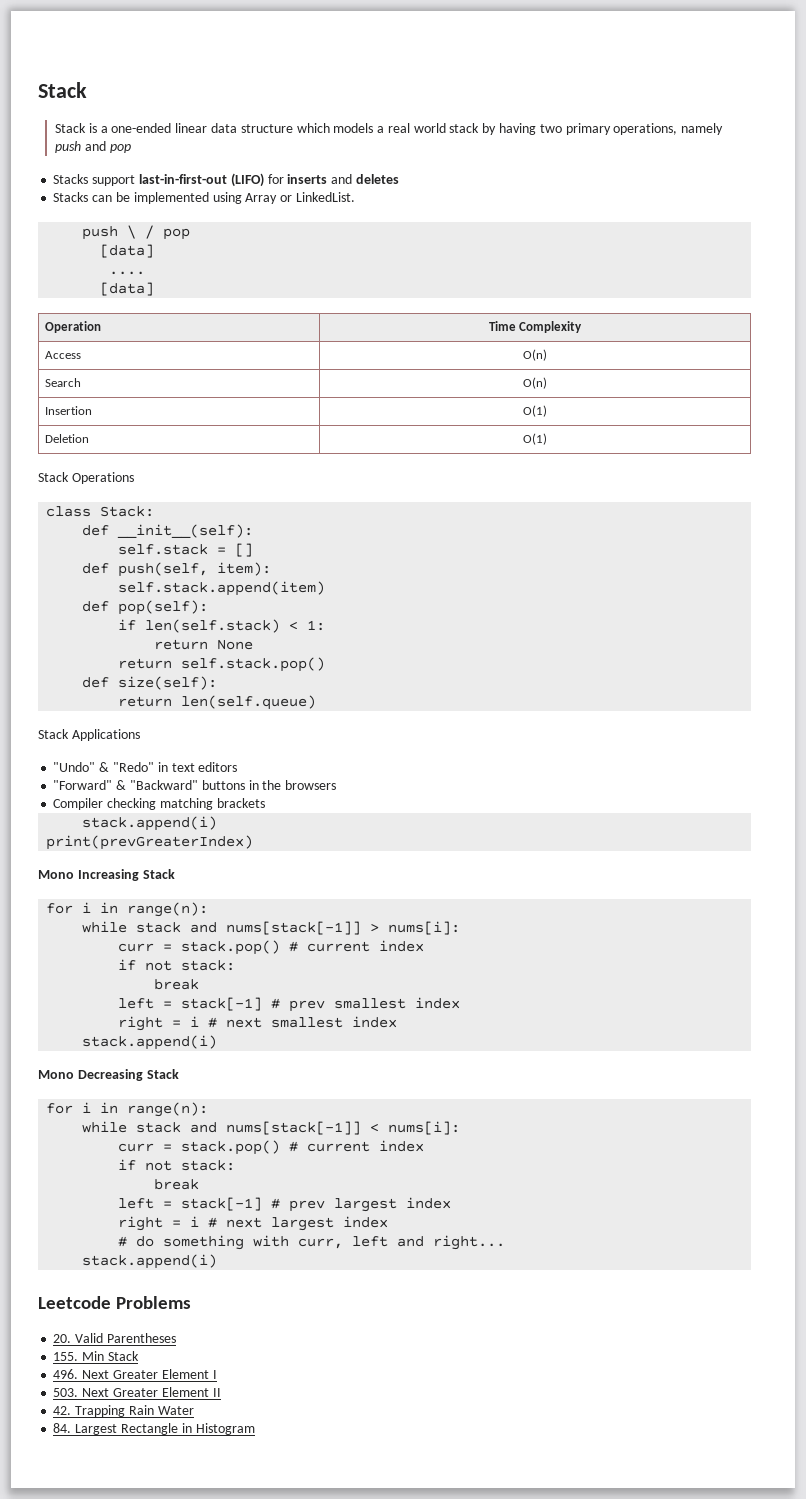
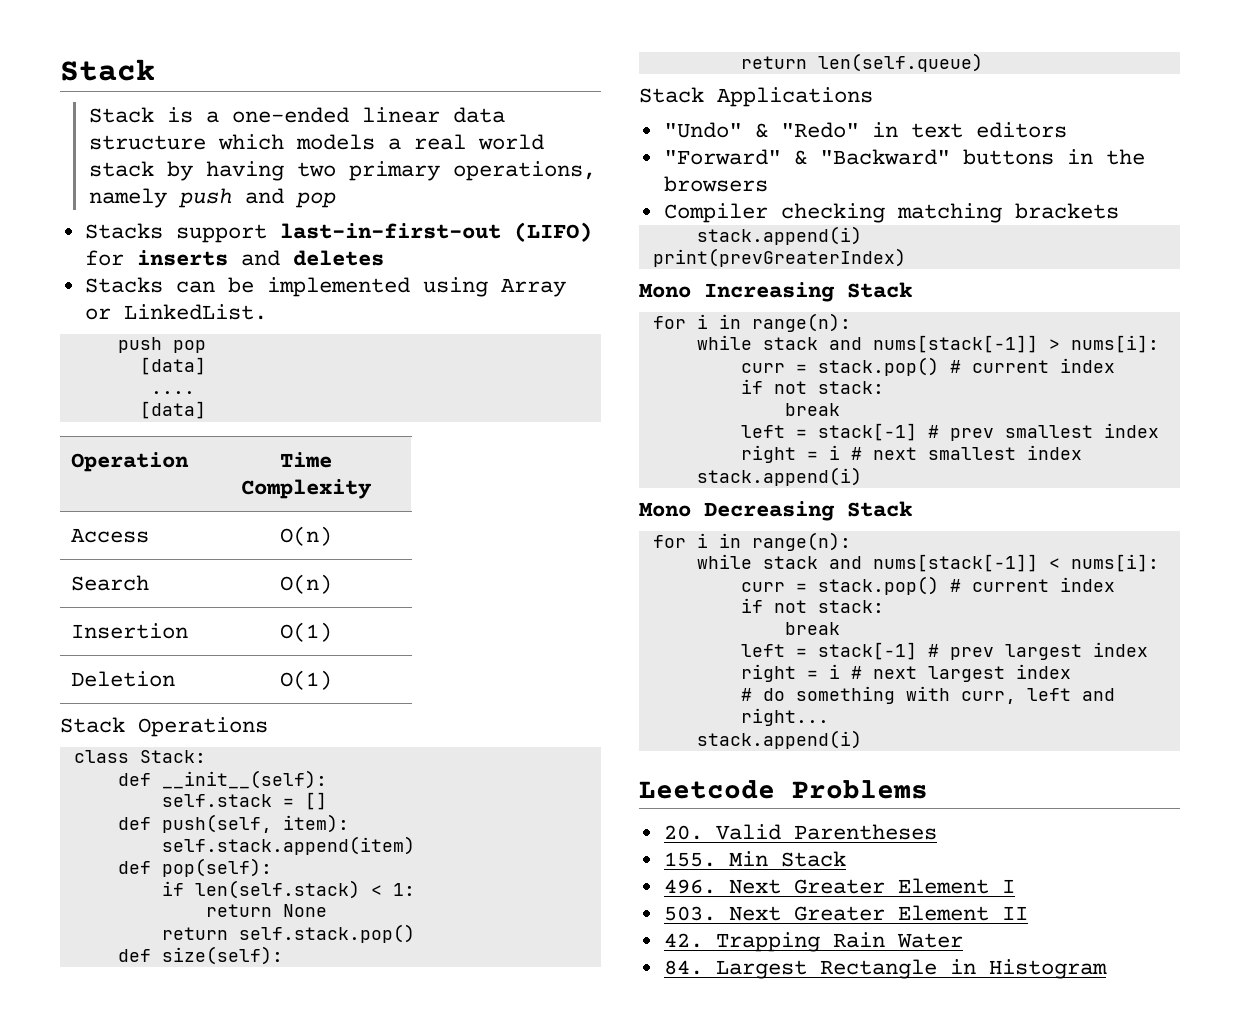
- push \ / pop
+ push pop

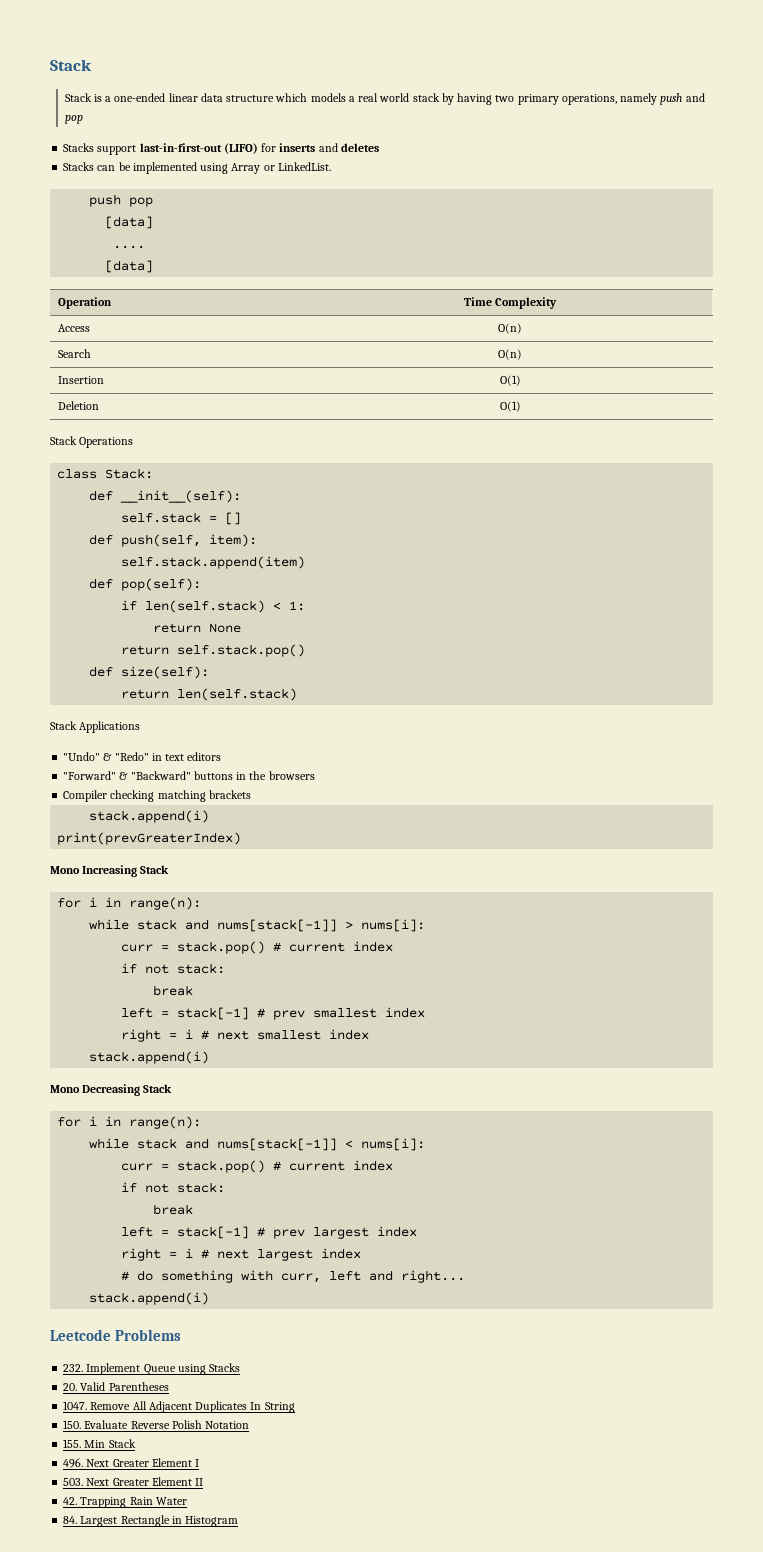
- return len(self.queue)
+ return len(self.stack)
+ 232. Implement Queue using Stacks
  20. Valid Parentheses
+ 1047. Remove All Adjacent Duplicates In String
+ 150. Evaluate Reverse Polish Notation

